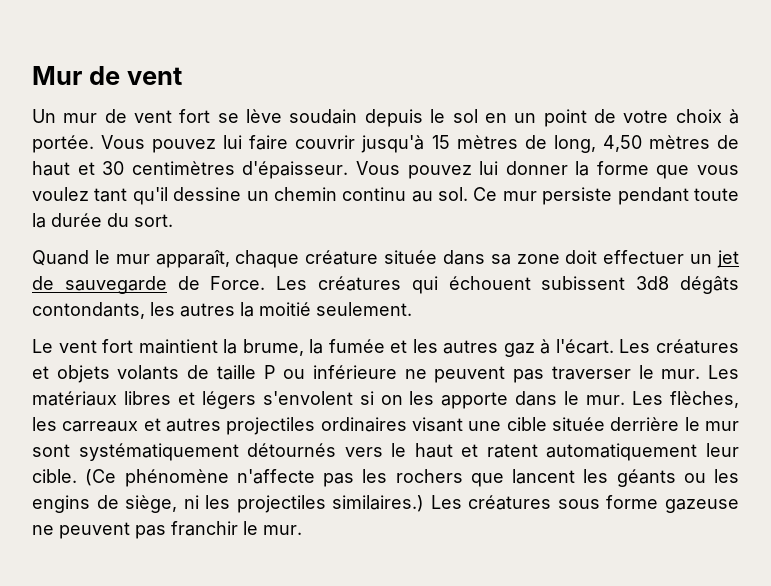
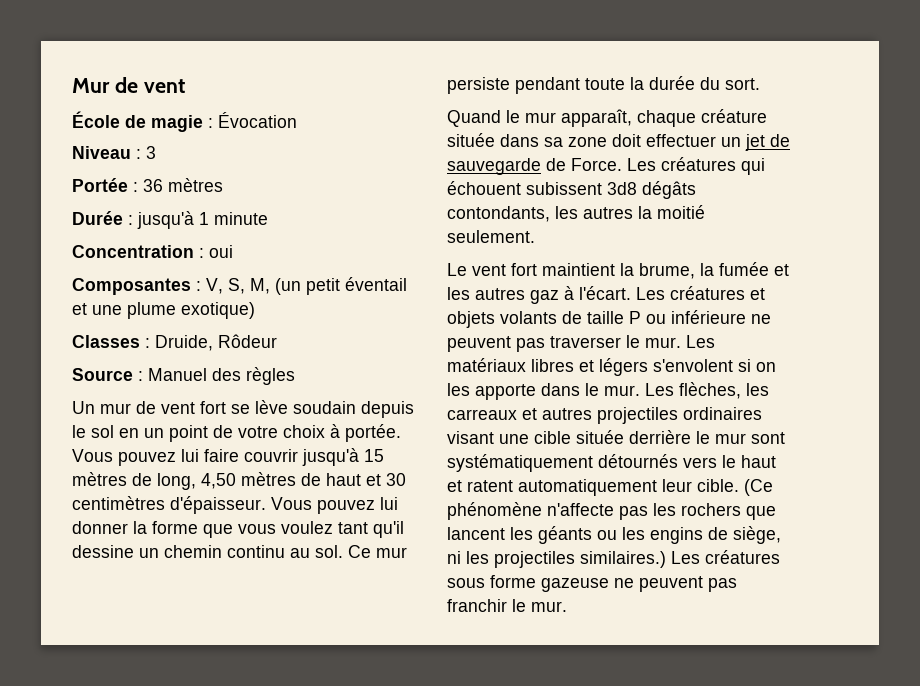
+ École de magie : Évocation
+ Niveau : 3
+ Portée : 36 mètres
+ Durée : jusqu'à 1 minute
+ Concentration : oui
+ Composantes : V, S, M, (un petit éventail et une plume exotique)
+ Classes : Druide, Rôdeur
+ Source : Manuel des règles

